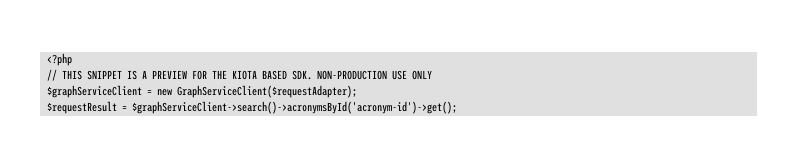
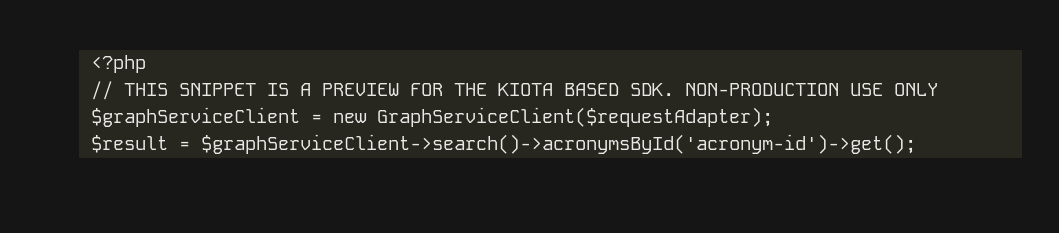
- $requestResult = $graphServiceClient->search()->acronymsById('acronym-id')->get();
+ $result = $graphServiceClient->search()->acronymsById('acronym-id')->get();

